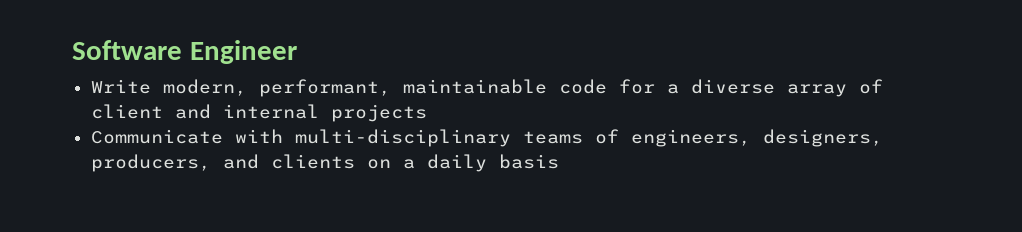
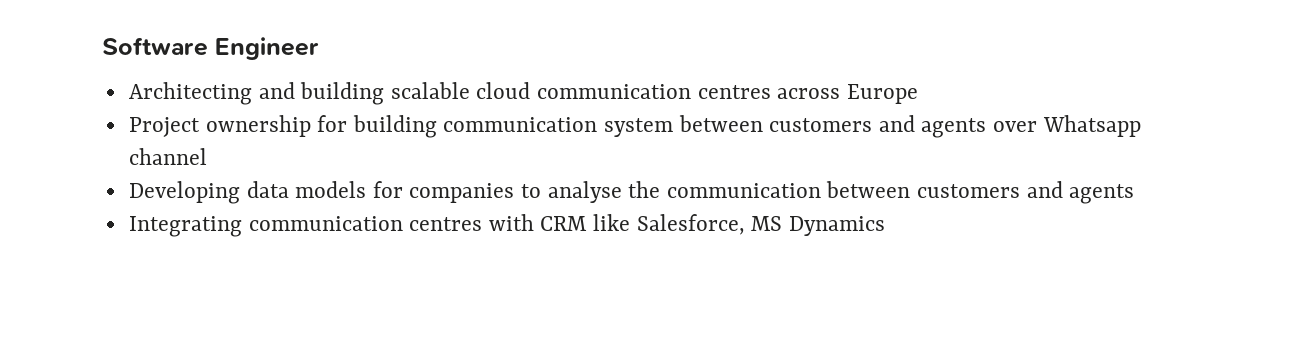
- Write modern, performant, maintainable code for a diverse array of client and internal projects
- Communicate with multi-disciplinary teams of engineers, designers, producers, and clients on a daily basis
+ Architecting and building scalable cloud communication centres across Europe
+ Project ownership for building communication system between customers and agents over Whatsapp channel
+ Developing data models for companies to analyse the communication between customers and agents
+ Integrating communication centres with CRM like Salesforce, MS Dynamics

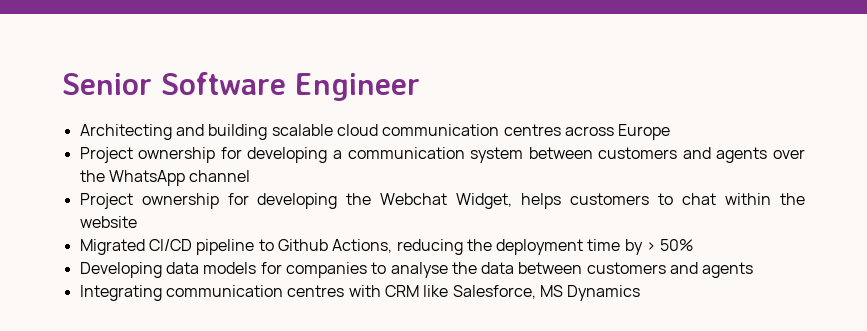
- Software Engineer
+ Senior Software Engineer
- Project ownership for building communication system between customers and agents over Whatsapp channel
+ Project ownership for developing a communication system between customers and agents over the WhatsApp channel
+ Project ownership for developing the Webchat Widget, helps customers to chat within the website
+ Migrated CI/CD pipeline to Github Actions, reducing the deployment time by > 50%
- Developing data models for companies to analyse the communication between customers and agents
+ Developing data models for companies to analyse the data between customers and agents

